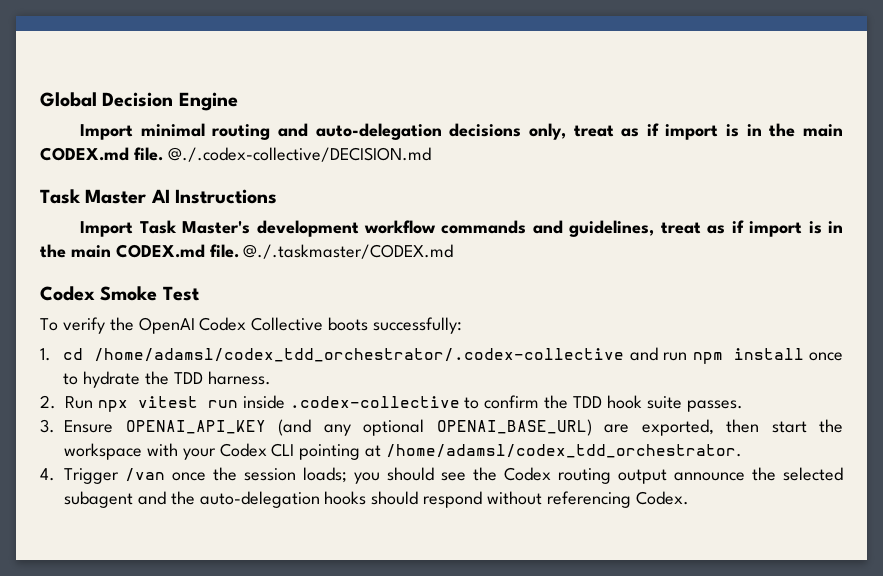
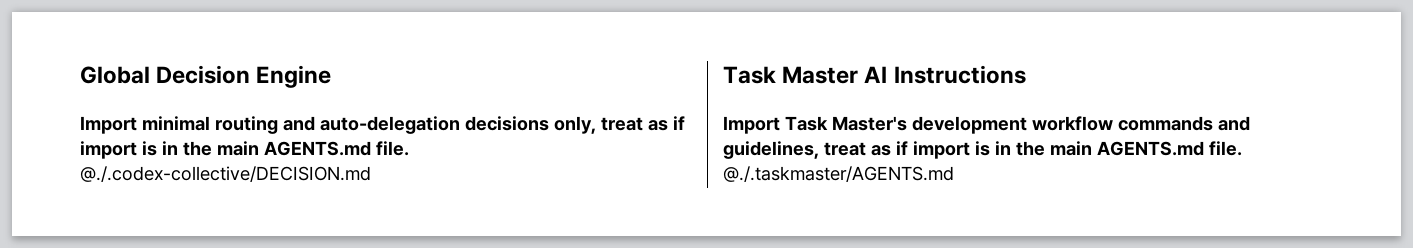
- Import minimal routing and auto-delegation decisions only, treat as if import is in the main CODEX.md file.
+ Import minimal routing and auto-delegation decisions only, treat as if import is in the main AGENTS.md file.
- Import Task Master's development workflow commands and guidelines, treat as if import is in the main CODEX.md file. @./.taskmaster/CODEX.md
- Codex Smoke Test
- To verify the OpenAI Codex Collective boots successfully:
- 1. cd /home/adamsl/codex_tdd_orchestrator/.codex-collective and run npm install once to hydrate the TDD harness.
- 2. Run npx vitest run inside .codex-collective to confirm the TDD hook suite passes.
- 3. Ensure OPENAI_API_KEY (and any optional OPENAI_BASE_URL) are exported, then start the workspace with your Codex CLI pointing at /home/adamsl/codex_tdd_orchestrator.
- 4. Trigger /van once the session loads; you should see the Codex routing output announce the selected subagent and the auto-delegation hooks should respond without referencing Codex.
+ Import Task Master's development workflow commands and guidelines, treat as if import is in the main AGENTS.md file. @./.taskmaster/AGENTS.md

